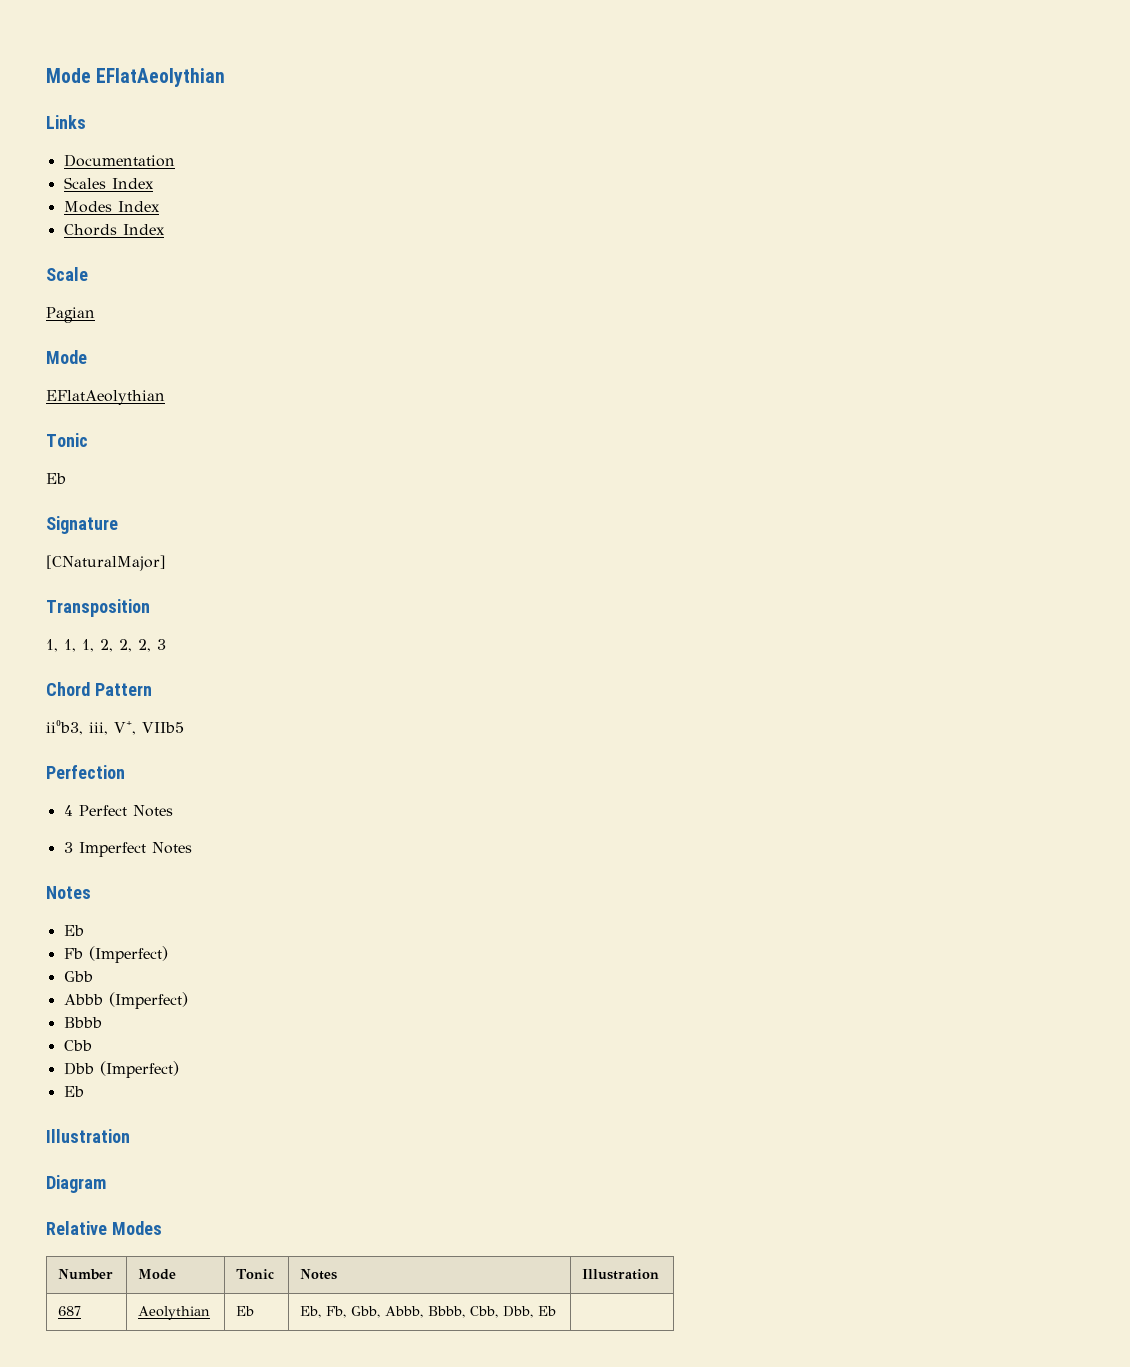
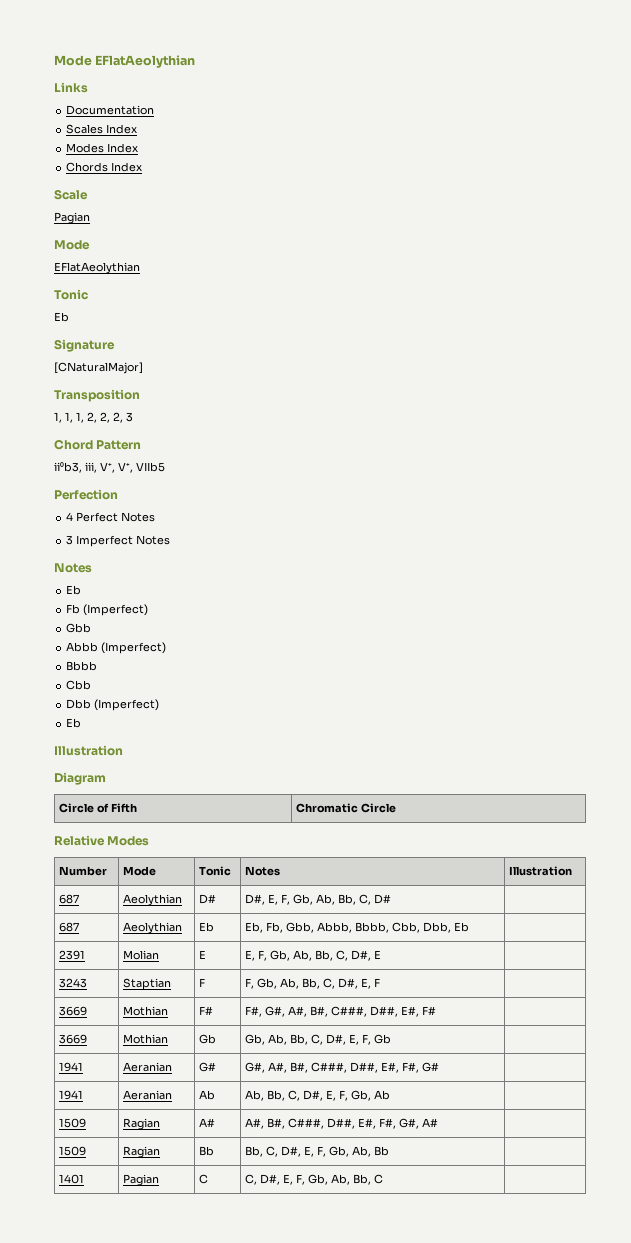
- ii⁰b3, iii, V⁺, VIIb5
+ ii⁰b3, iii, V⁺, V⁺, VIIb5
+ Circle of Fifth | Chromatic Circle
+ 687 | Aeolythian | D# | D#, E, F, Gb, Ab, Bb, C, D# |
+ 2391 | Molian | E | E, F, Gb, Ab, Bb, C, D#, E |
+ 3243 | Staptian | F | F, Gb, Ab, Bb, C, D#, E, F |
+ 3669 | Mothian | F# | F#, G#, A#, B#, C###, D##, E#, F# |
+ 3669 | Mothian | Gb | Gb, Ab, Bb, C, D#, E, F, Gb |
+ 1941 | Aeranian | G# | G#, A#, B#, C###, D##, E#, F#, G# |
+ 1941 | Aeranian | Ab | Ab, Bb, C, D#, E, F, Gb, Ab |
+ 1509 | Ragian | A# | A#, B#, C###, D##, E#, F#, G#, A# |
+ 1509 | Ragian | Bb | Bb, C, D#, E, F, Gb, Ab, Bb |
+ 1401 | Pagian | C | C, D#, E, F, Gb, Ab, Bb, C |

